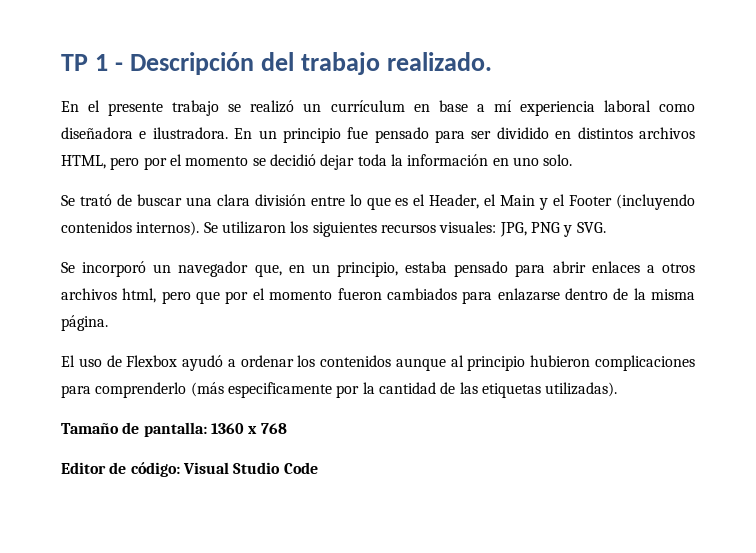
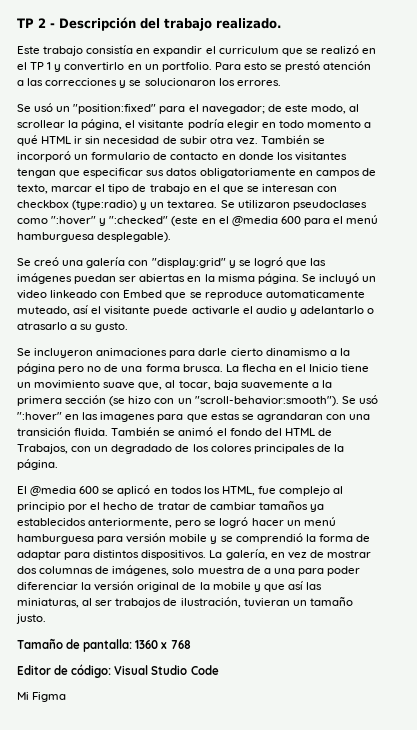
- TP 1 - Descripción del trabajo realizado.
+ TP 2 - Descripción del trabajo realizado.
- En el presente trabajo se realizó un currículum en base a mí experiencia laboral como diseñadora e ilustradora. En un principio fue pensado para ser dividido en distintos archivos HTML, pero por el momento se decidió dejar toda la información en uno solo.
- Se trató de buscar una clara división entre lo que es el Header, el Main y el Footer (incluyendo contenidos internos). Se utilizaron los siguientes recursos visuales: JPG, PNG y SVG.
- Se incorporó un navegador que, en un principio, estaba pensado para abrir enlaces a otros archivos html, pero que por el momento fueron cambiados para enlazarse dentro de la misma página.
- El uso de Flexbox ayudó a ordenar los contenidos aunque al principio hubieron complicaciones para comprenderlo (más especificamente por la cantidad de las etiquetas utilizadas).
+ Este trabajo consistía en expandir el curriculum que se realizó en el TP 1 y convertirlo en un portfolio. Para esto se prestó atención a las correcciones y se solucionaron los errores.
+ Se usó un "position:fixed" para el navegador; de este modo, al scrollear la página, el visitante podría elegir en todo momento a qué HTML ir sin necesidad de subir otra vez. También se incorporó un formulario de contacto en donde los visitantes tengan que especificar sus datos obligatoriamente en campos de texto, marcar el tipo de trabajo en el que se interesan con checkbox (type:radio) y un textarea. Se utilizaron pseudoclases como ":hover" y ":checked" (este en el @media 600 para el menú hamburguesa desplegable).
+ Se creó una galería con "display:grid" y se logró que las imágenes puedan ser abiertas en la misma página. Se incluyó un video linkeado con Embed que se reproduce automaticamente muteado, así el visitante puede activarle el audio y adelantarlo o atrasarlo a su gusto.
+ Se incluyeron animaciones para darle cierto dinamismo a la página pero no de una forma brusca. La flecha en el Inicio tiene un movimiento suave que, al tocar, baja suavemente a la primera sección (se hizo con un "scroll-behavior:smooth"). Se usó ":hover" en las imagenes para que estas se agrandaran con una transición fluida. También se animó el fondo del HTML de Trabajos, con un degradado de los colores principales de la página.
+ El @media 600 se aplicó en todos los HTML, fue complejo al principio por el hecho de tratar de cambiar tamaños ya establecidos anteriormente, pero se logró hacer un menú hamburguesa para versión mobile y se comprendió la forma de adaptar para distintos dispositivos. La galería, en vez de mostrar dos columnas de imágenes, solo muestra de a una para poder diferenciar la versión original de la mobile y que así las miniaturas, al ser trabajos de ilustración, tuvieran un tamaño justo.
+ Mi Figma

